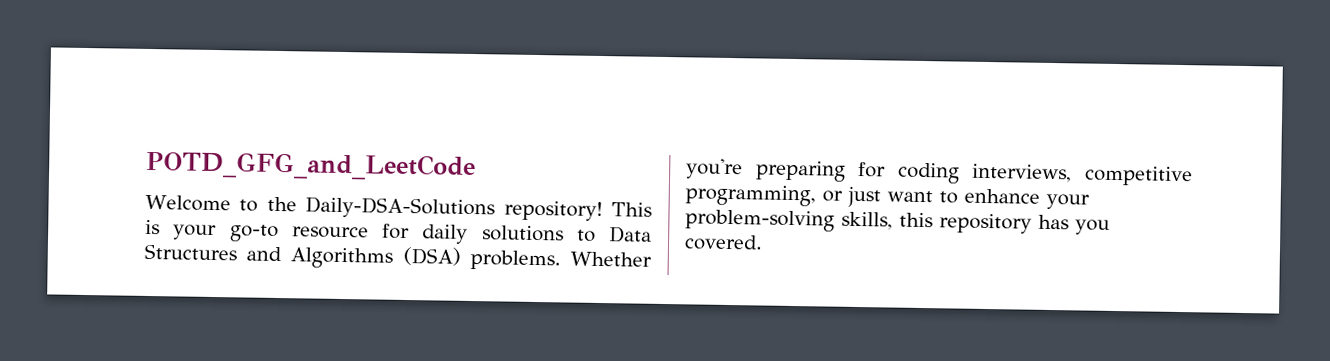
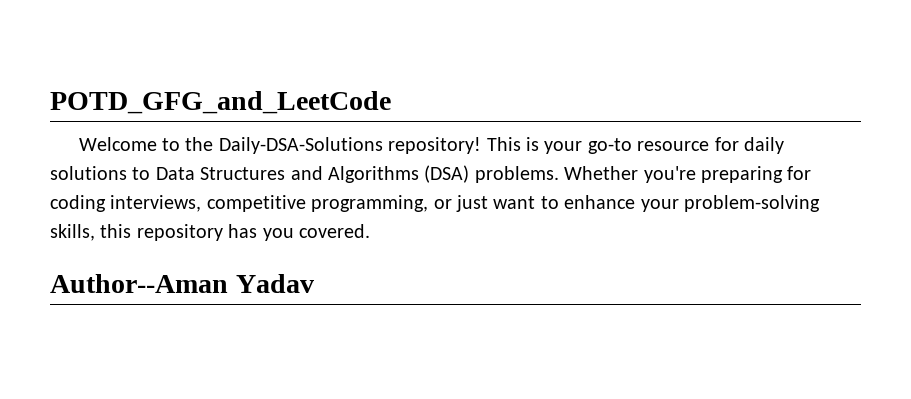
+ Author--Aman Yadav

